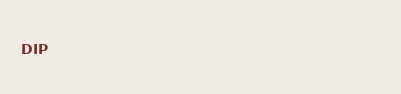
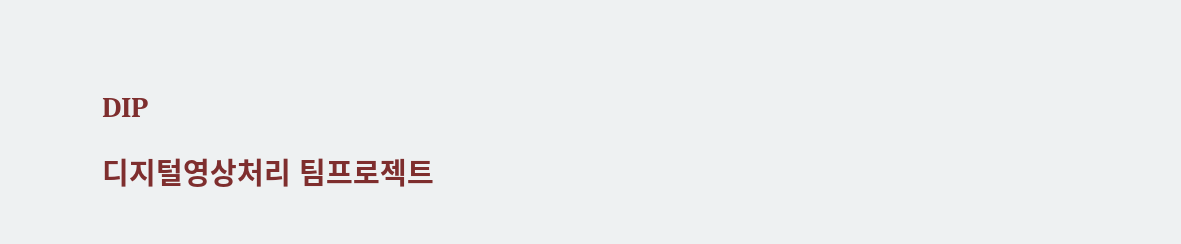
+ 디지털영상처리 팀프로젝트

